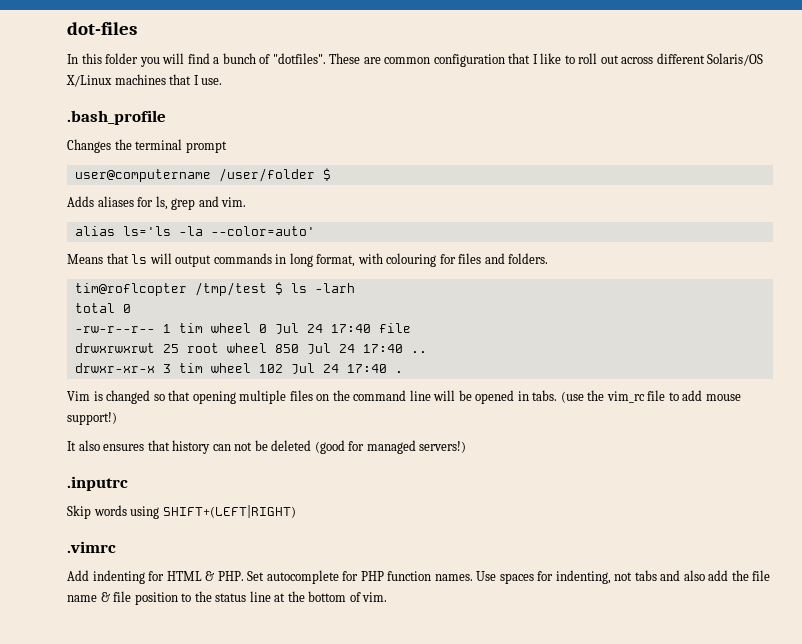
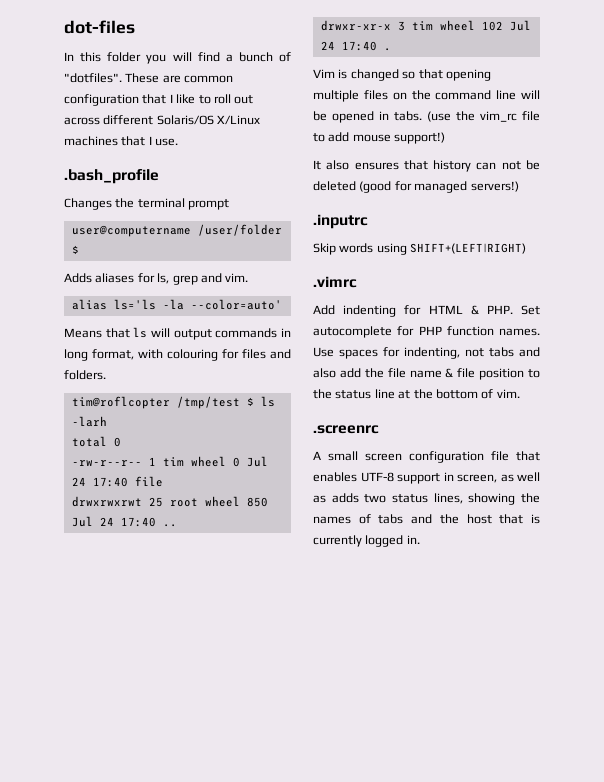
+ .screenrc
+ A small screen configuration file that enables UTF-8 support in screen, as well as adds two status lines, showing the names of tabs and the host that is currently logged in.

